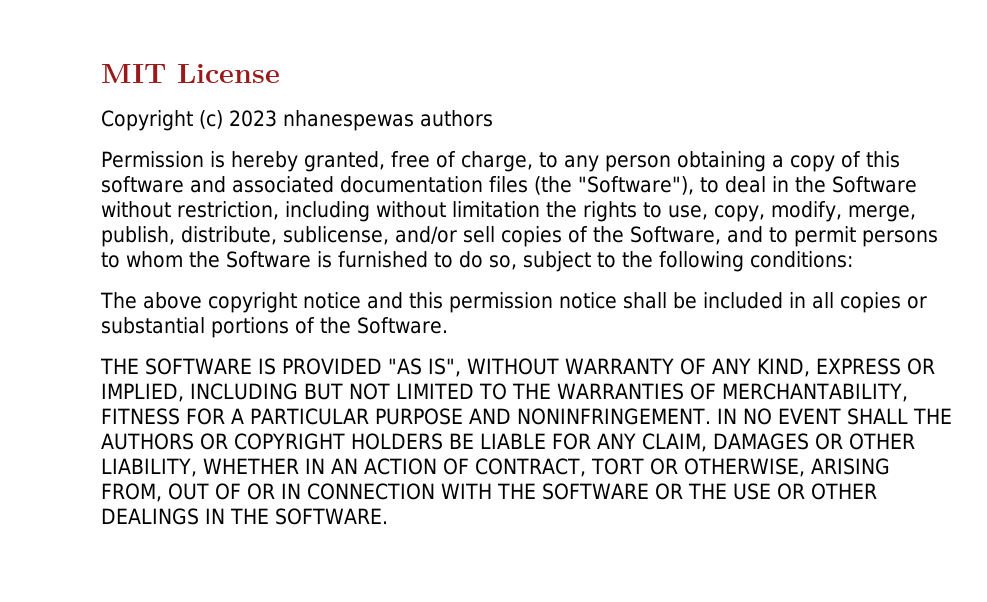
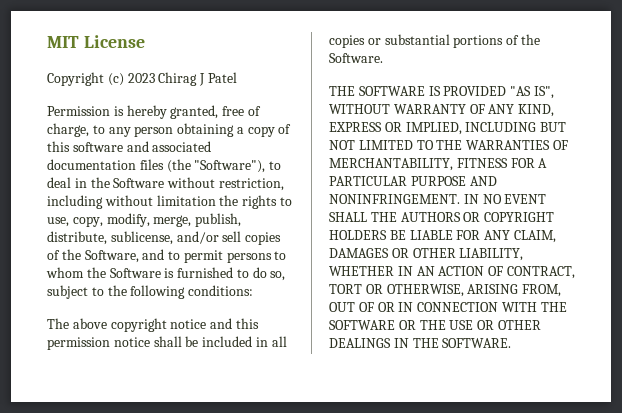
- Copyright (c) 2023 nhanespewas authors
+ Copyright (c) 2023 Chirag J Patel

